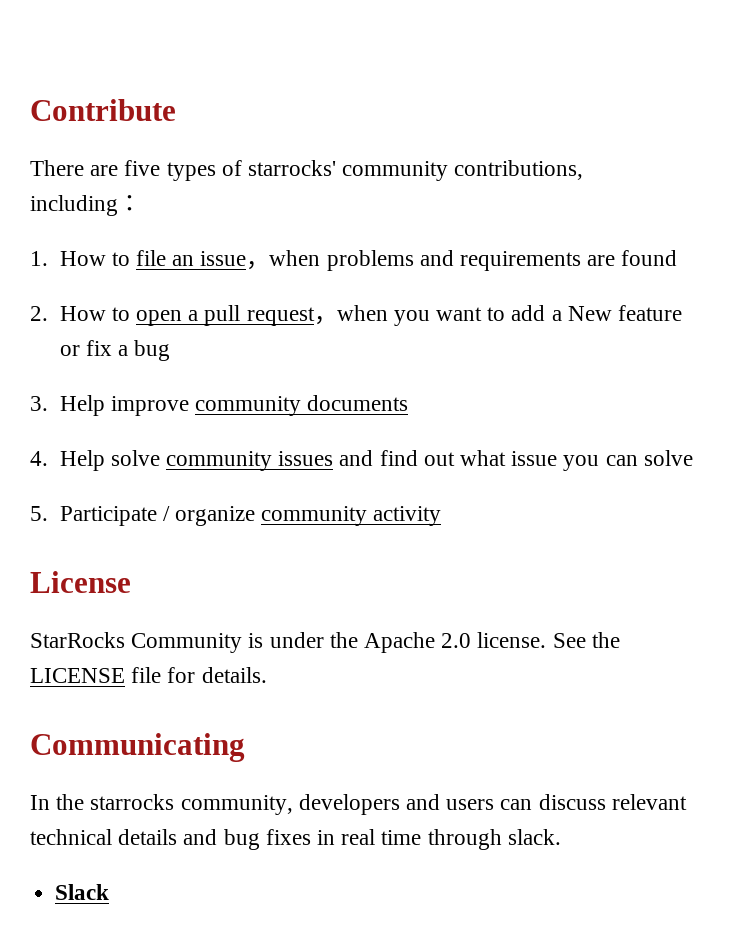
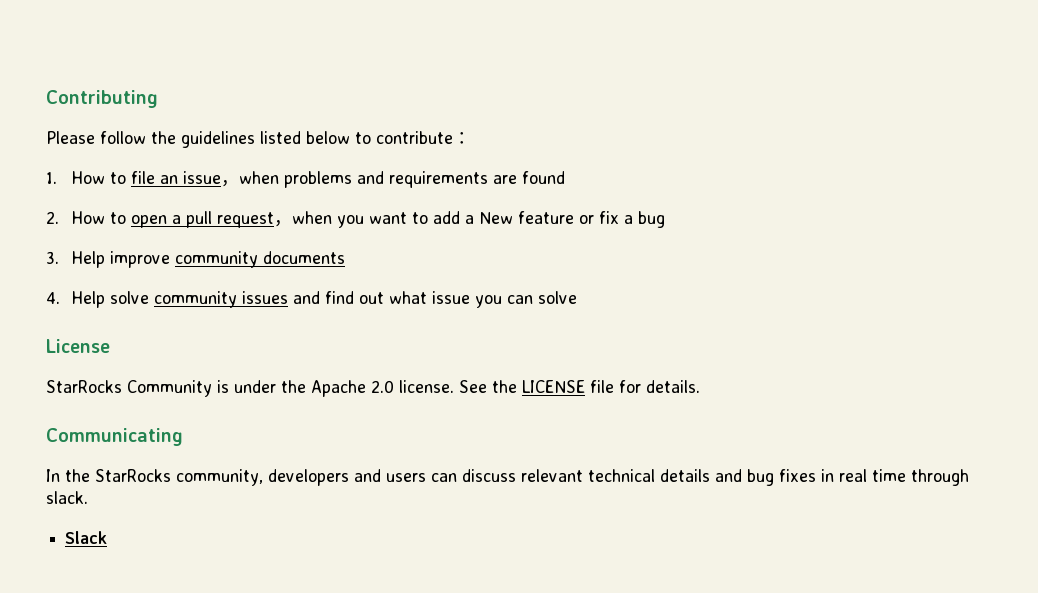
- Contribute
- There are five types of starrocks' community contributions, including：
+ Contributing
+ Please follow the guidelines listed below to contribute：
- 5. Participate / organize community activity
- In the starrocks community, developers and users can discuss relevant technical details and bug fixes in real time through slack.
+ In the StarRocks community, developers and users can discuss relevant technical details and bug fixes in real time through slack.

